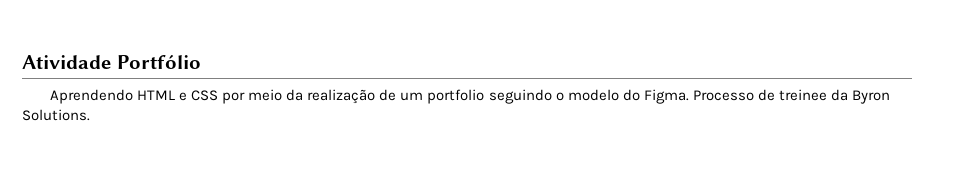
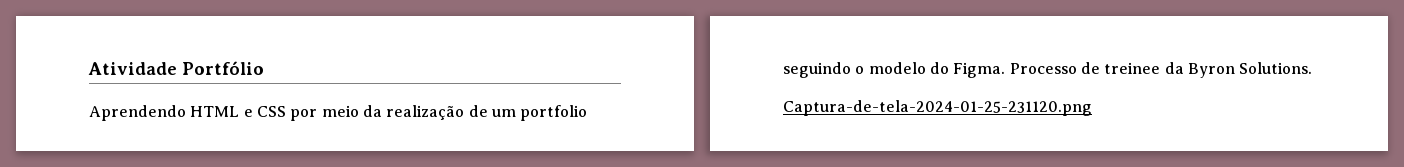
+ Captura-de-tela-2024-01-25-231120.png

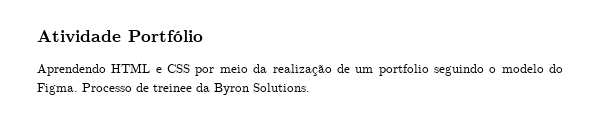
- Captura-de-tela-2024-01-25-231120.png

